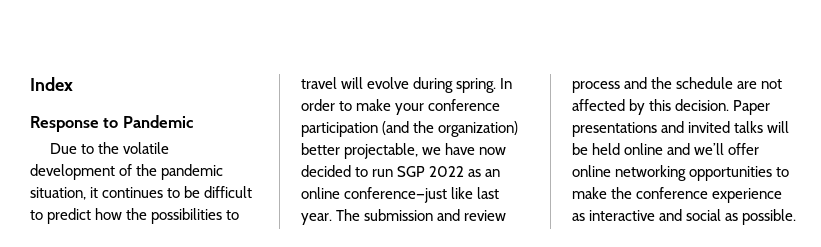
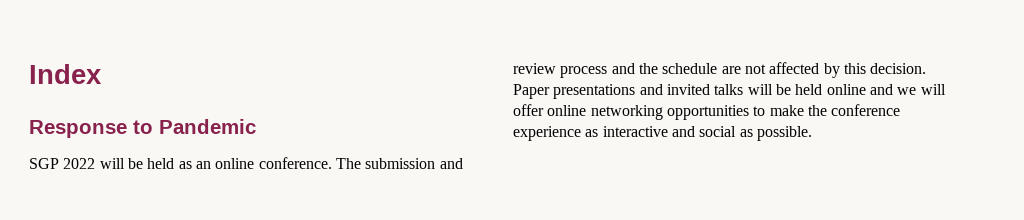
- Due to the volatile development of the pandemic situation, it continues to be difficult to predict how the possibilities to travel will evolve during spring. In order to make your conference participation (and the organization) better projectable, we have now decided to run SGP 2022 as an online conference—just like last year.
+ SGP 2022 will be held as an online conference.
- Paper presentations and invited talks will be held online and we’ll offer online networking opportunities to make the conference experience as interactive and social as possible.
+ Paper presentations and invited talks will be held online and we will offer online networking opportunities to make the conference experience as interactive and social as possible.

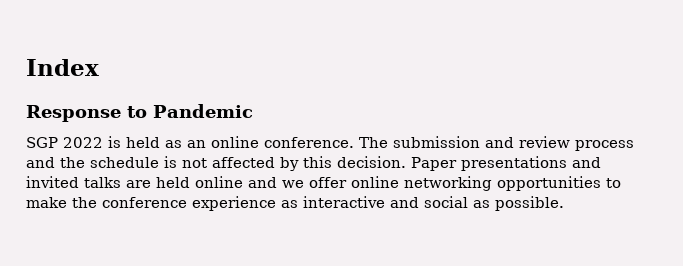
- SGP 2022 will be held as an online conference.
+ SGP 2022 is held as an online conference.
- The submission and review process and the schedule are not affected by this decision.
+ The submission and review process and the schedule is not affected by this decision.
- Paper presentations and invited talks will be held online and we will offer online networking opportunities to make the conference experience as interactive and social as possible.
+ Paper presentations and invited talks are held online and we offer online networking opportunities to make the conference experience as interactive and social as possible.

